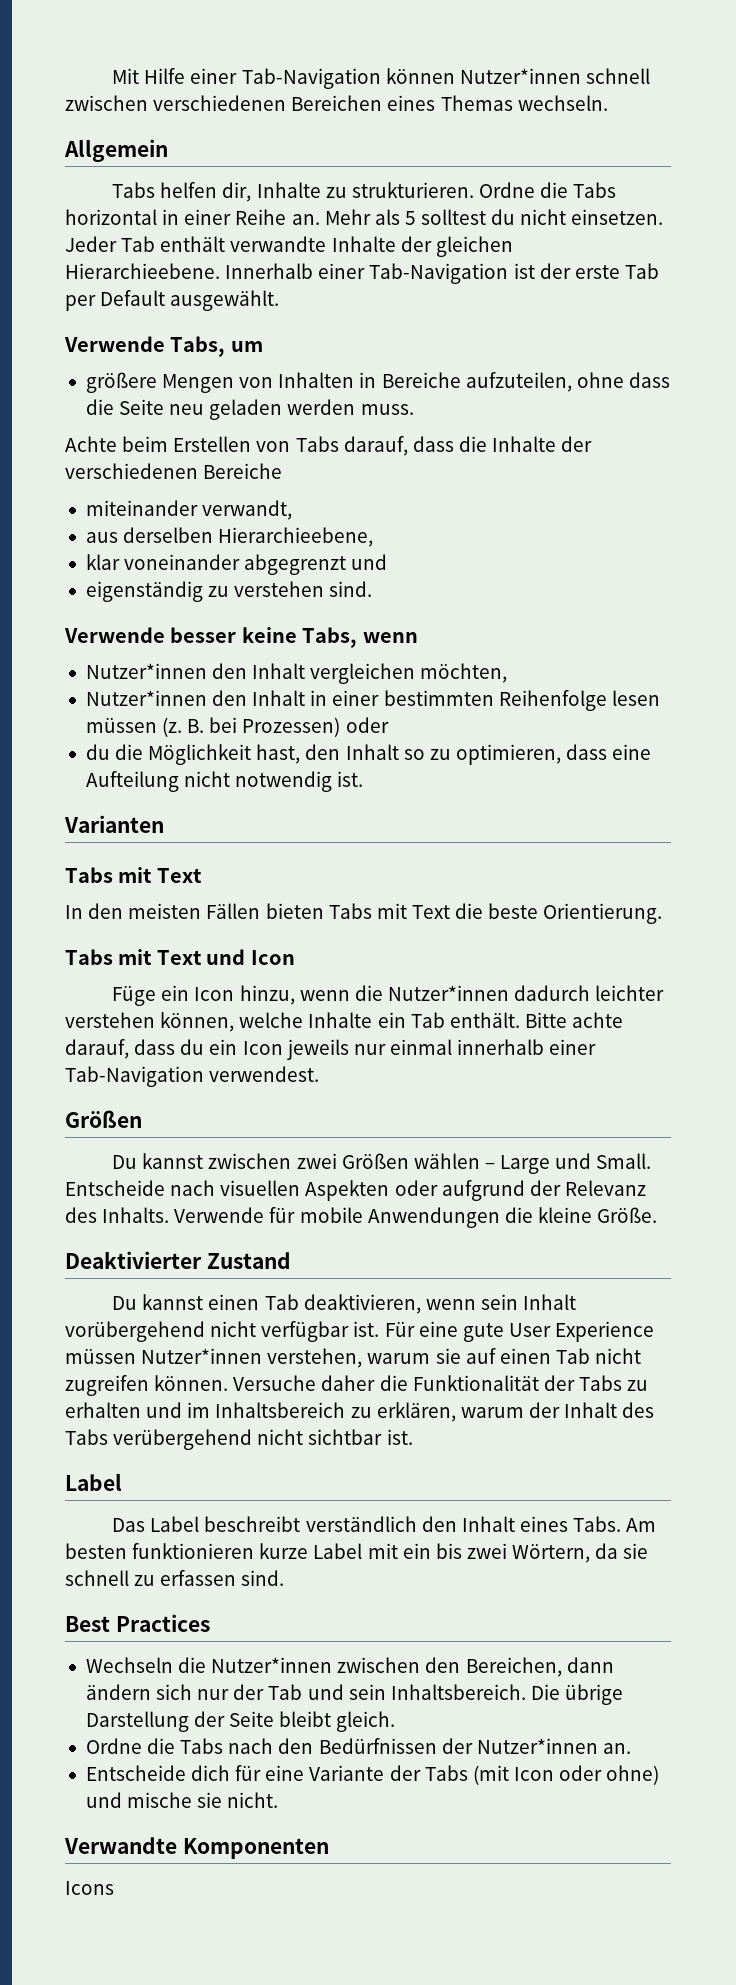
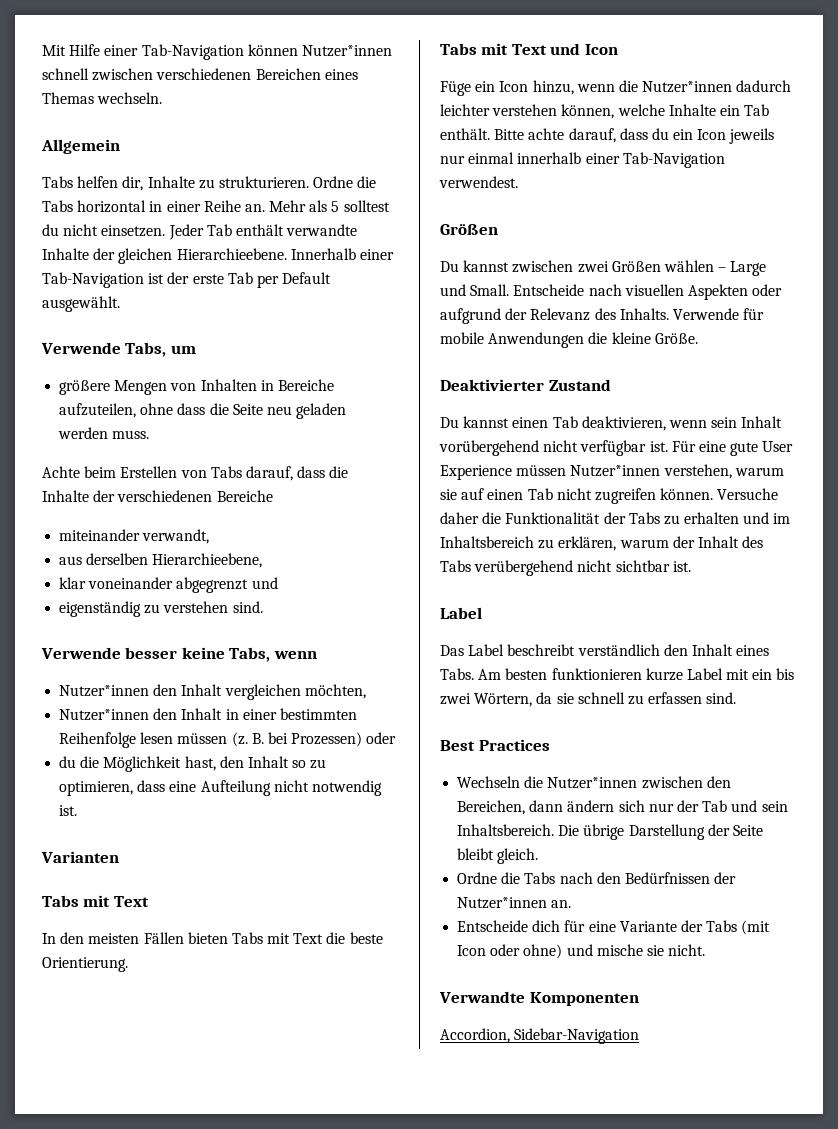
- Icons
+ Accordion, Sidebar-Navigation

